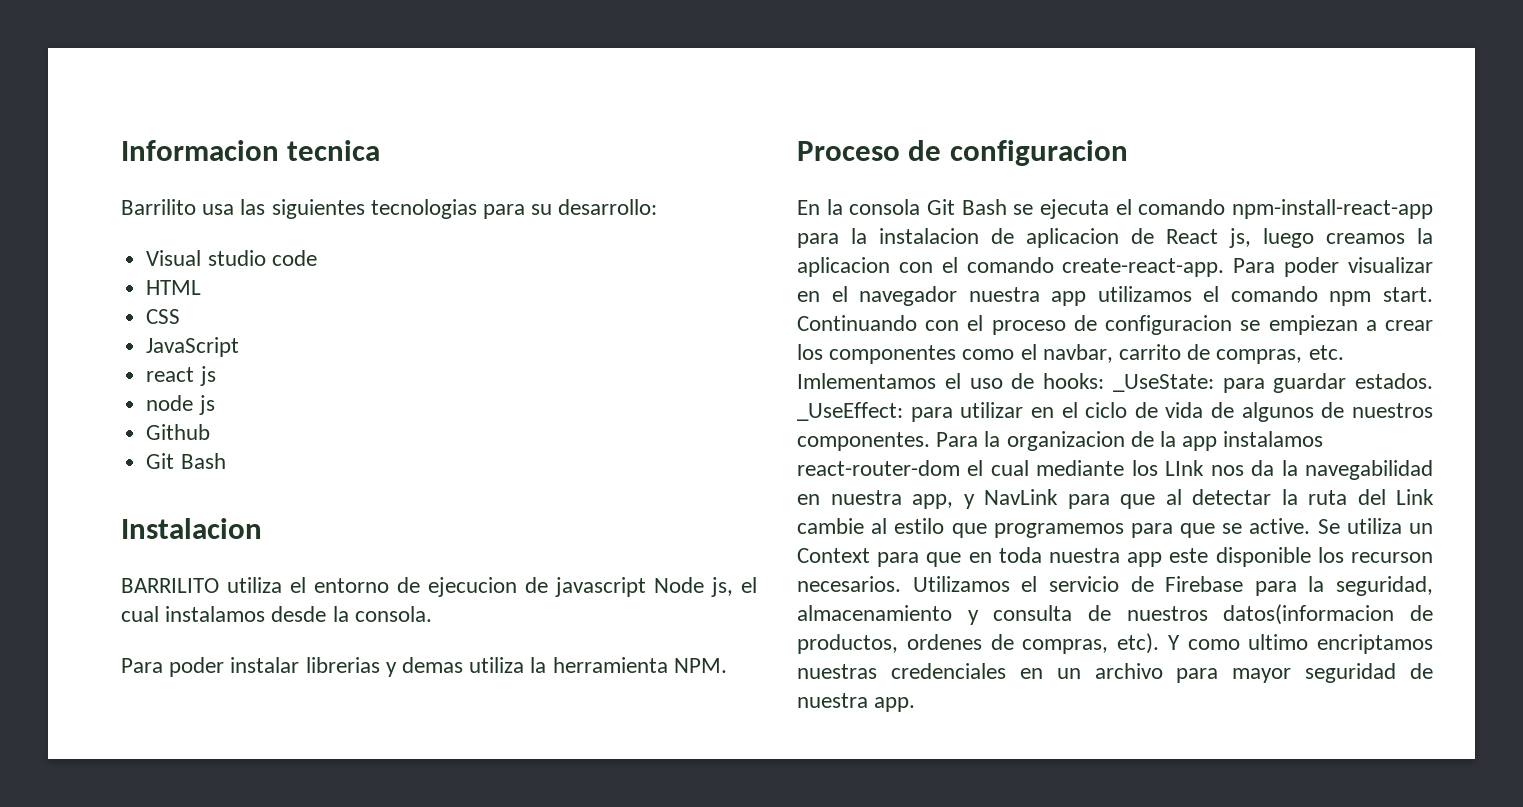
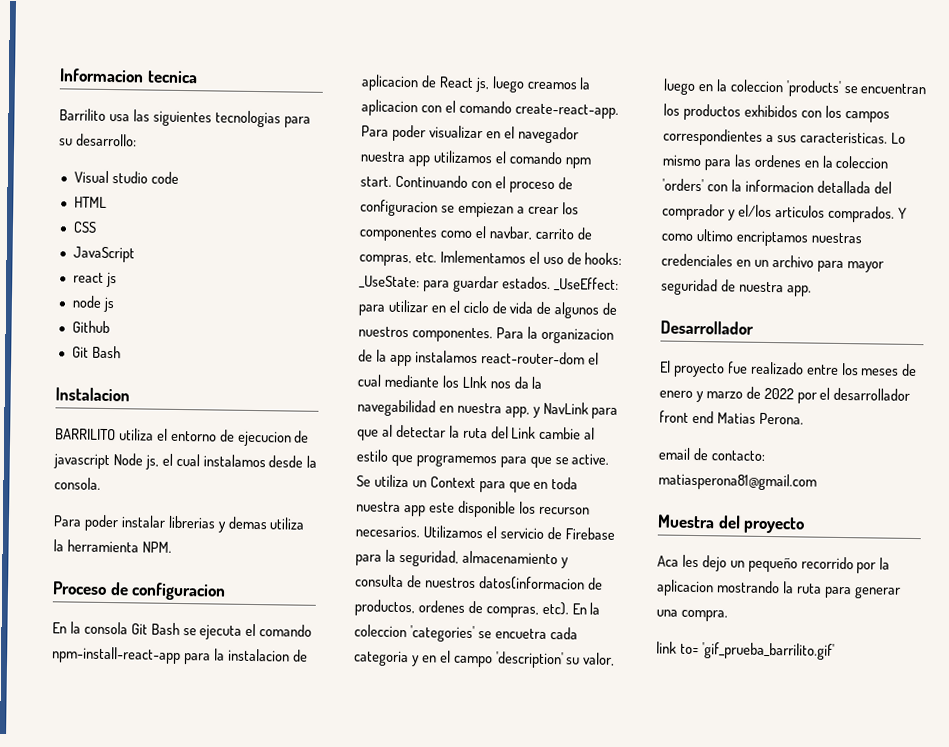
+ En la coleccion 'categories' se encuetra cada categoria y en el campo 'description' su valor, luego en la coleccion 'products' se encuentran los productos exhibidos con los campos correspondientes a sus caracteristicas. Lo mismo para las ordenes en la coleccion 'orders' con la informacion detallada del comprador y el/los articulos comprados.
+ Desarrollador
+ El proyecto fue realizado entre los meses de enero y marzo de 2022 por el desarrollador front end Matias Perona.
+ email de contacto: matiasperona81@gmail.com
+ Muestra del proyecto
+ Aca les dejo un pequeño recorrido por la aplicacion mostrando la ruta para generar una compra.
+ link to= 'gif_prueba_barrilito.gif'

